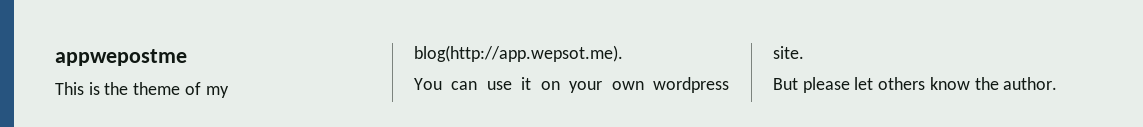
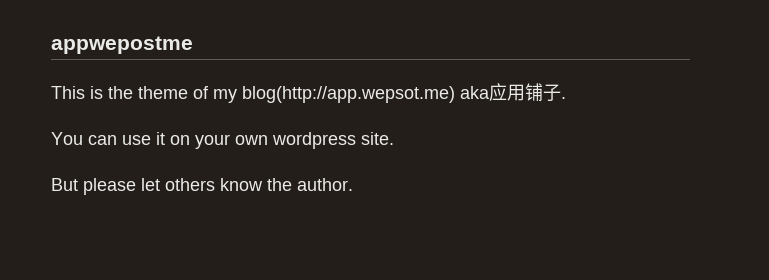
- This is the theme of my blog(http://app.wepsot.me).
+ This is the theme of my blog(http://app.wepsot.me) aka应用铺子.

